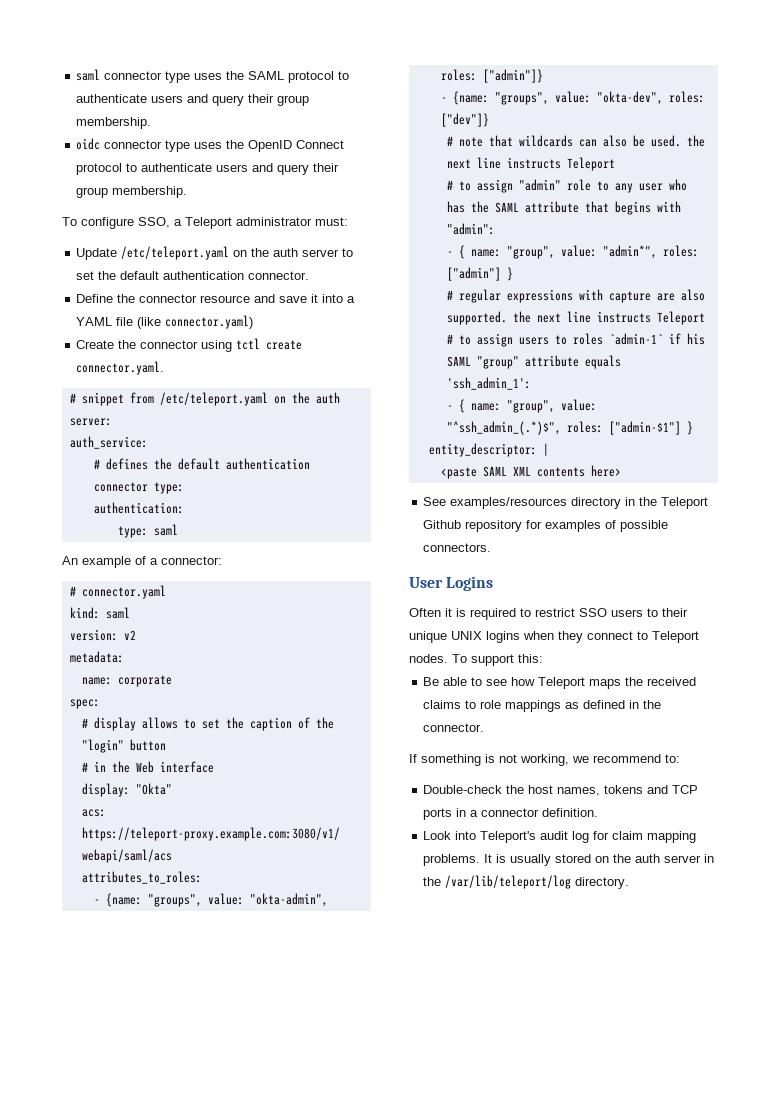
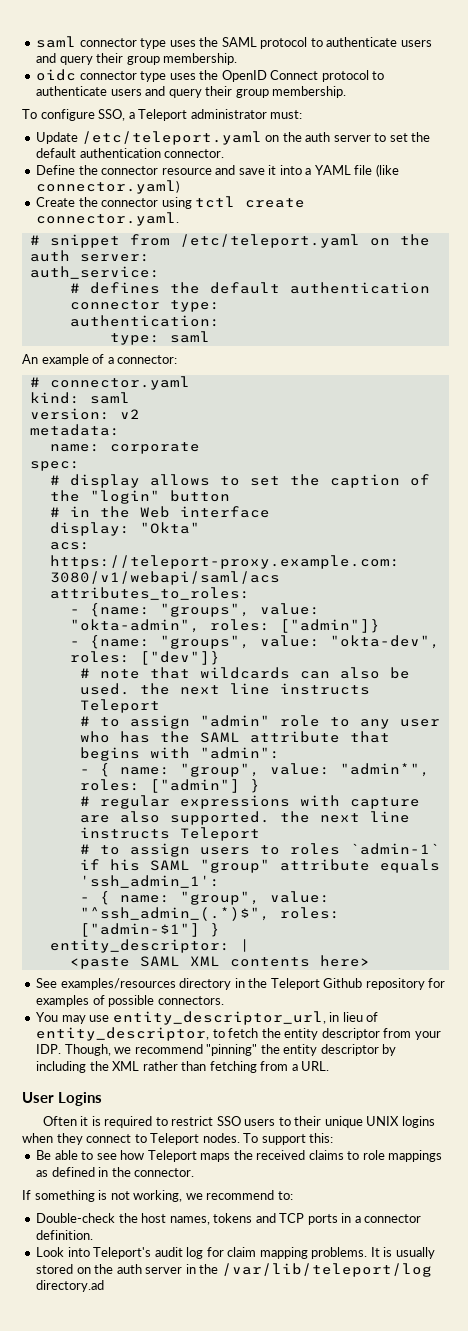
+ You may use entity_descriptor_url, in lieu of entity_descriptor, to fetch the entity descriptor from your IDP. Though, we recommend "pinning" the entity descriptor by including the XML rather than fetching from a URL.
- It is usually stored on the auth server in the /var/lib/teleport/log directory.
+ It is usually stored on the auth server in the /var/lib/teleport/log directory.ad

